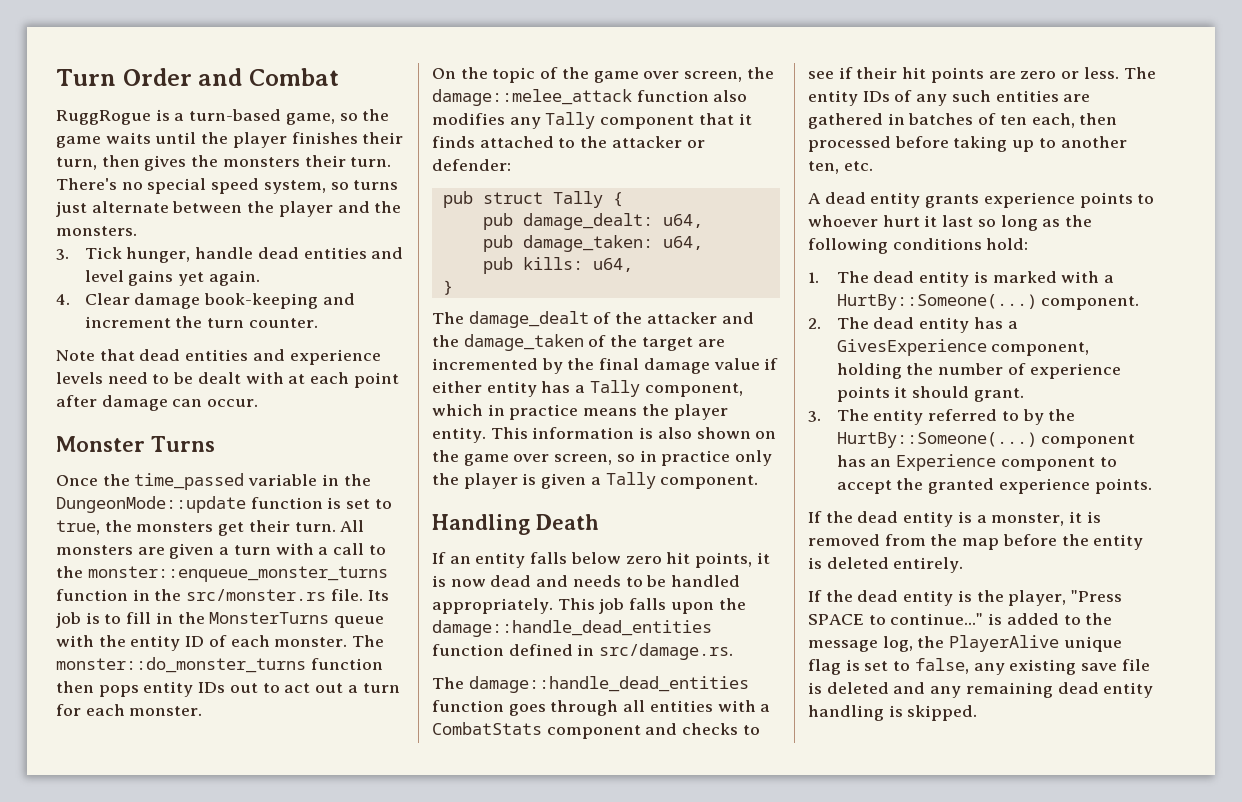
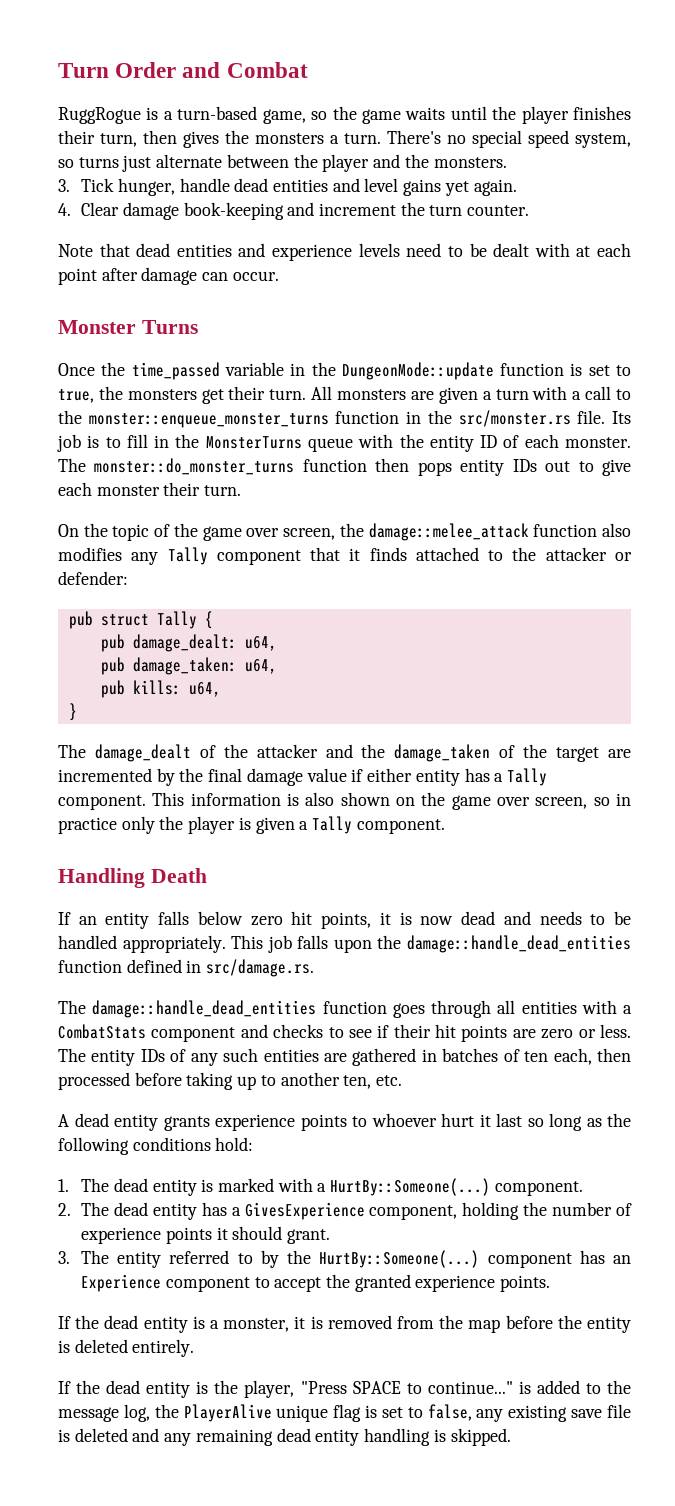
- RuggRogue is a turn-based game, so the game waits until the player finishes their turn, then gives the monsters their turn.
+ RuggRogue is a turn-based game, so the game waits until the player finishes their turn, then gives the monsters a turn.
- The monster::do_monster_turns function then pops entity IDs out to act out a turn for each monster.
+ The monster::do_monster_turns function then pops entity IDs out to give each monster their turn.
- The damage_dealt of the attacker and the damage_taken of the target are incremented by the final damage value if either entity has a Tally component, which in practice means the player entity.
+ The damage_dealt of the attacker and the damage_taken of the target are incremented by the final damage value if either entity has a Tally component.

